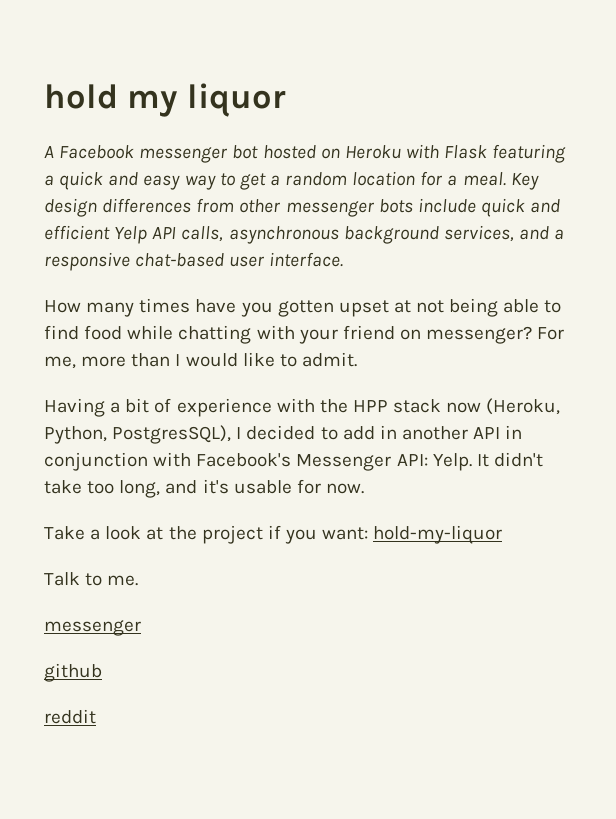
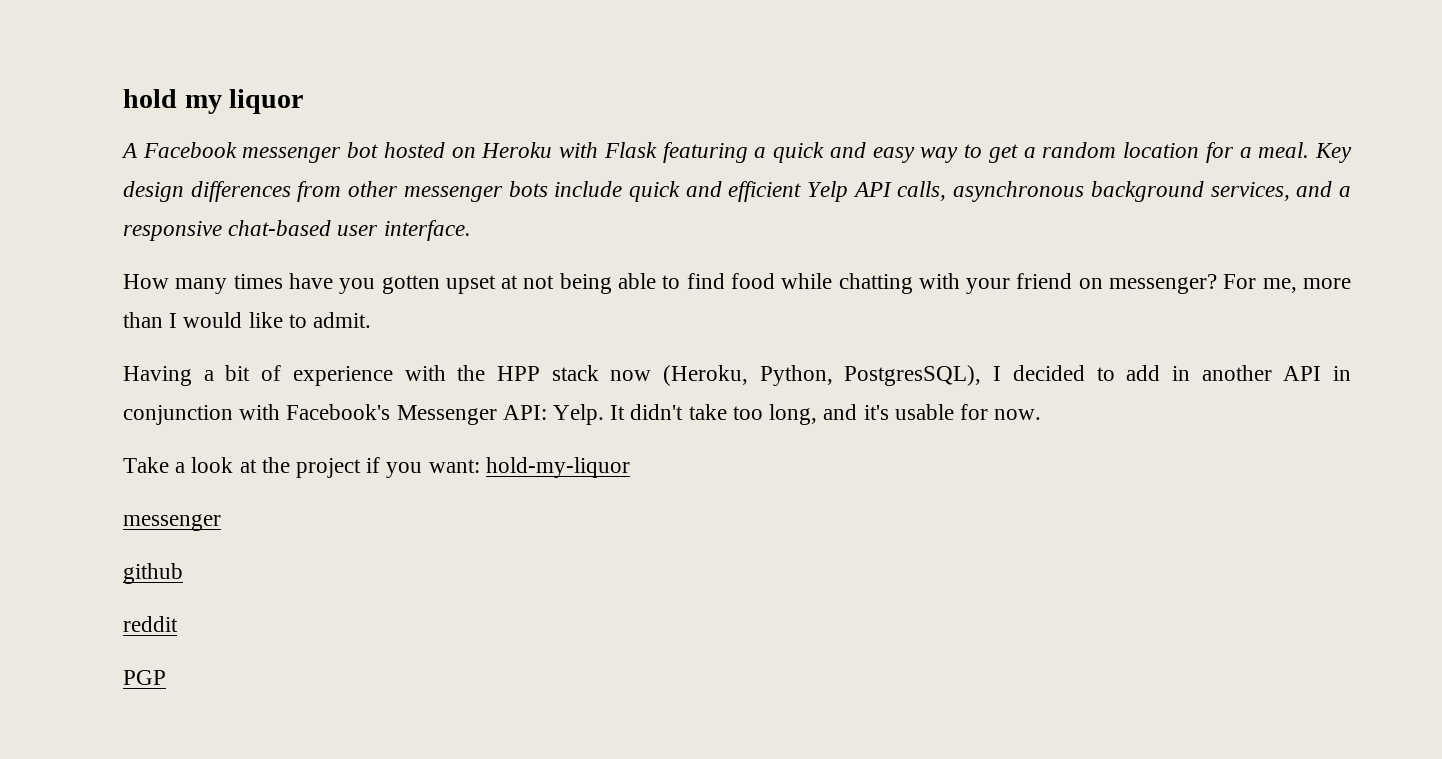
- Talk to me.
+ PGP

